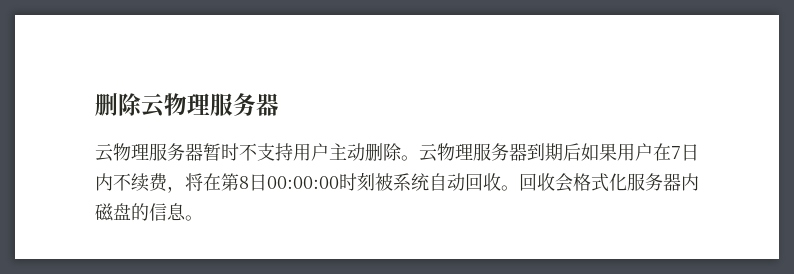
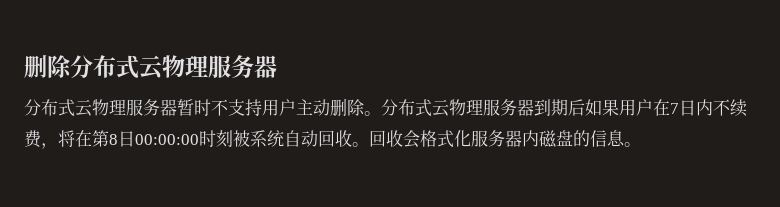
- 删除云物理服务器
+ 删除分布式云物理服务器
- 云物理服务器暂时不支持用户主动删除。
+ 分布式云物理服务器暂时不支持用户主动删除。
- 云物理服务器到期后如果用户在7日内不续费，将在第8日00:00:00时刻被系统自动回收。
+ 分布式云物理服务器到期后如果用户在7日内不续费，将在第8日00:00:00时刻被系统自动回收。

